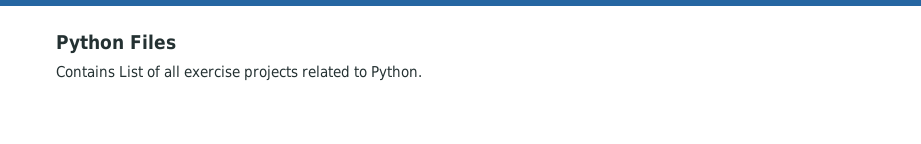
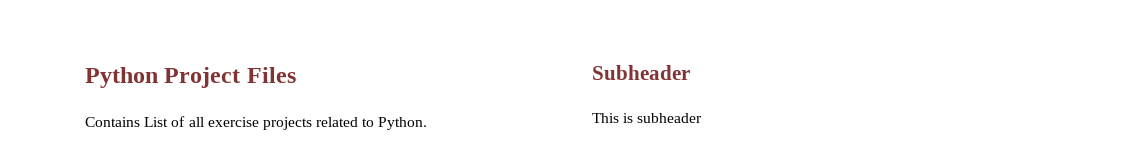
- Python Files
+ Python Project Files
+ Subheader
+ This is subheader

